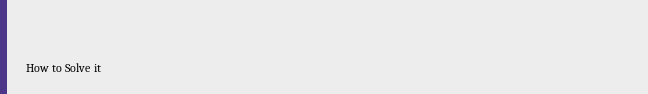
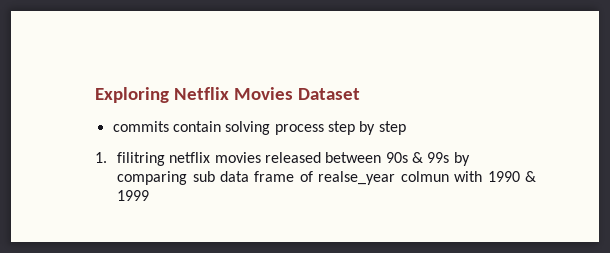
- How to Solve it
+ Exploring Netflix Movies Dataset
+ commits contain solving process step by step
+ 1. filitring netflix movies released between 90s & 99s by comparing sub data frame of realse_year colmun with 1990 & 1999

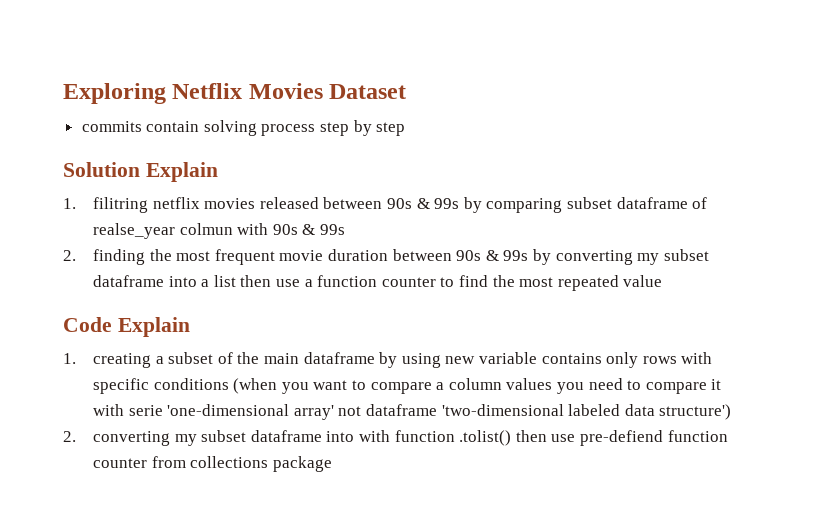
+ Solution Explain
- 1. filitring netflix movies released between 90s & 99s by comparing sub data frame of realse_year colmun with 1990 & 1999
+ 1. filitring netflix movies released between 90s & 99s by comparing subset dataframe of realse_year colmun with 90s & 99s
+ 2. finding the most frequent movie duration between 90s & 99s by converting my subset dataframe into a list then use a function counter to find the most repeated value
+ Code Explain
+ 1. creating a subset of the main dataframe by using new variable contains only rows with specific conditions (when you want to compare a column values you need to compare it with serie 'one-dimensional array' not dataframe 'two-dimensional labeled data structure')
+ 2. converting my subset dataframe into with function .tolist() then use pre-defiend function counter from collections package

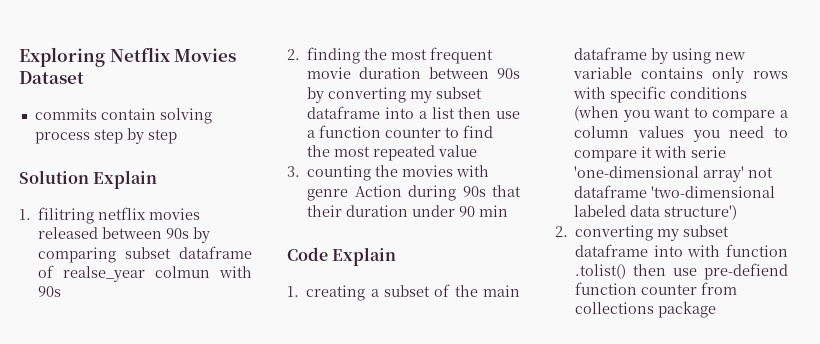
- 1. filitring netflix movies released between 90s & 99s by comparing subset dataframe of realse_year colmun with 90s & 99s
+ 1. filitring netflix movies released between 90s by comparing subset dataframe of realse_year colmun with 90s
- 2. finding the most frequent movie duration between 90s & 99s by converting my subset dataframe into a list then use a function counter to find the most repeated value
+ 2. finding the most frequent movie duration between 90s by converting my subset dataframe into a list then use a function counter to find the most repeated value
+ 3. counting the movies with genre Action during 90s that their duration under 90 min

